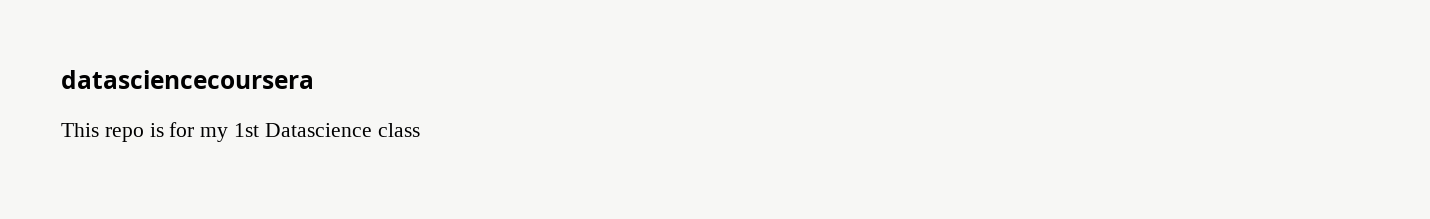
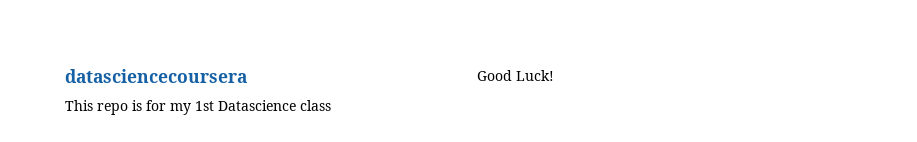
+ Good Luck!

